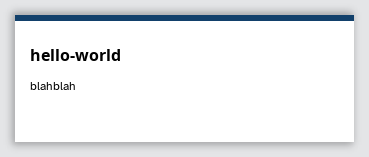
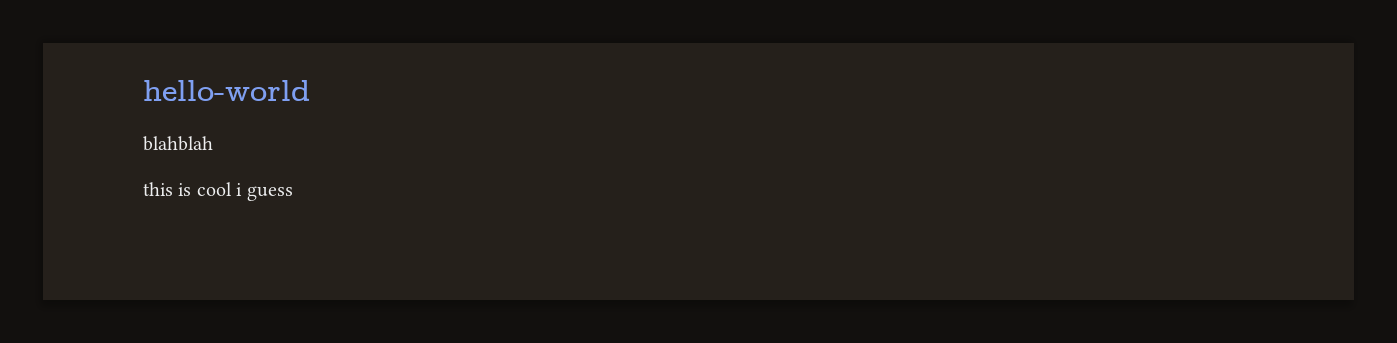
+ this is cool i guess

